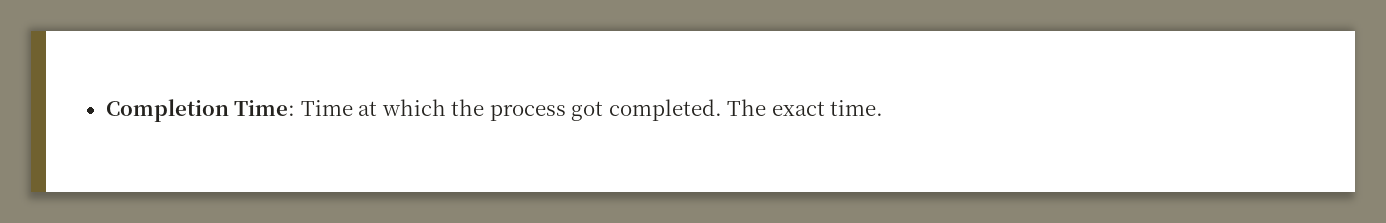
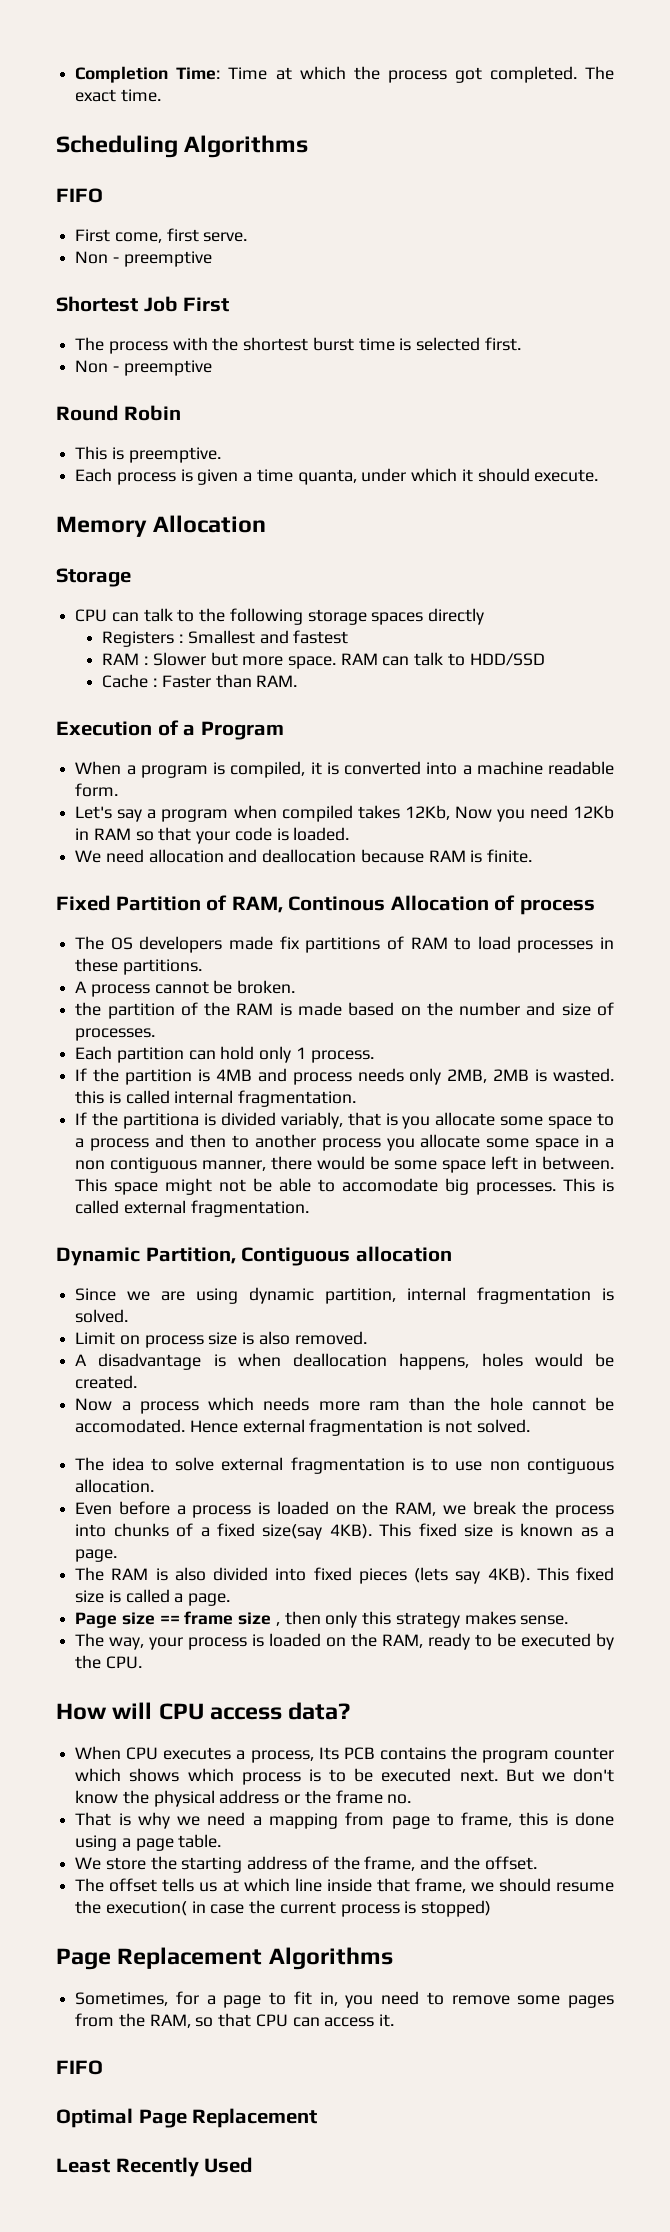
+ Scheduling Algorithms
+ FIFO
+ First come, first serve.
+ Non - preemptive
+ Shortest Job First
+ The process with the shortest burst time is selected first.
+ Non - preemptive
+ Round Robin
+ This is preemptive.
+ Each process is given a time quanta, under which it should execute.
+ Memory Allocation
+ Storage
+ CPU can talk to the following storage spaces directly
+ Registers : Smallest and fastest
+ RAM : Slower but more space. RAM can talk to HDD/SSD
+ Cache : Faster than RAM.
+ Execution of a Program
+ When a program is compiled, it is converted into a machine readable form.
+ Let's say a program when compiled takes 12Kb, Now you need 12Kb in RAM so that your code is loaded.
+ We need allocation and deallocation because RAM is finite.
+ Fixed Partition of RAM, Continous Allocation of process
+ The OS developers made fix partitions of RAM to load processes in these partitions.
+ A process cannot be broken.
+ the partition of the RAM is made based on the number and size of processes.
+ Each partition can hold only 1 process.
+ If the partition is 4MB and process needs only 2MB, 2MB is wasted. this is called internal fragmentation.
+ If the partitiona is divided variably, that is you allocate some space to a process and then to another process you allocate some space in a non contiguous manner, there would be some space left in between. This space might not be able to accomodate big processes. This is called external fragmentation.
+ Dynamic Partition, Contiguous allocation
+ Since we are using dynamic partition, internal fragmentation is solved.
+ Limit on process size is also removed.
+ A disadvantage is when deallocation happens, holes would be created.
+ Now a process which needs more ram than the hole cannot be accomodated. Hence external fragmentation is not solved.
+ The idea to solve external fragmentation is to use non contiguous allocation.
+ Even before a process is loaded on the RAM, we break the process into chunks of a fixed size(say 4KB). This fixed size is known as a page.
+ The RAM is also divided into fixed pieces (lets say 4KB). This fixed size is called a page.
+ Page size == frame size , then only this strategy makes sense.
+ The way, your process is loaded on the RAM, ready to be executed by the CPU.
+ How will CPU access data?
+ When CPU executes a process, Its PCB contains the program counter which shows which process is to be executed next. But we don't know the physical address or the frame no.
+ That is why we need a mapping from page to frame, this is done using a page table.
+ We store the starting address of the frame, and the offset.
+ The offset tells us at which line inside that frame, we should resume the execution( in case the current process is stopped)
+ Page Replacement Algorithms
+ Sometimes, for a page to fit in, you need to remove some pages from the RAM, so that CPU can access it.
+ FIFO
+ Optimal Page Replacement
+ Least Recently Used

